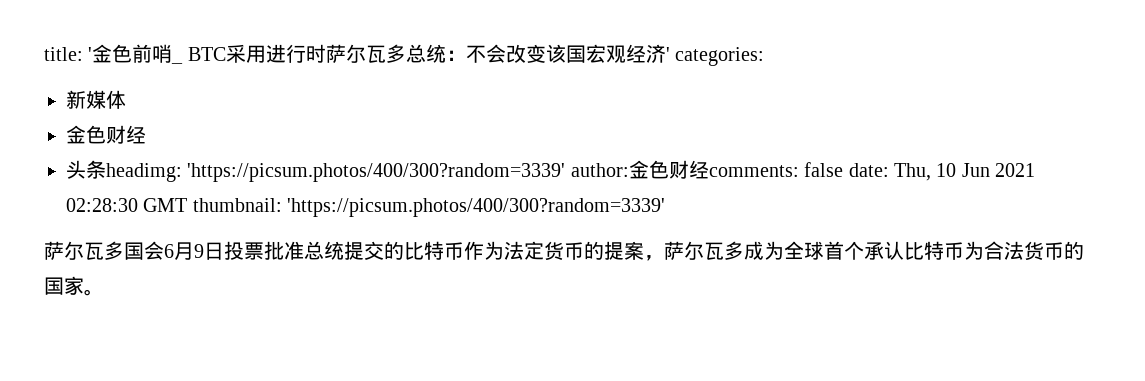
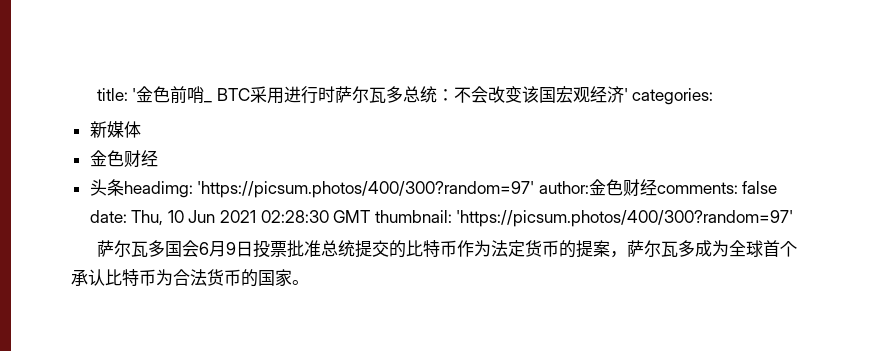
- 头条headimg: 'https://picsum.photos/400/300?random=3339' author:金色财经comments: false date: Thu, 10 Jun 2021 02:28:30 GMT thumbnail: 'https://picsum.photos/400/300?random=3339'
+ 头条headimg: 'https://picsum.photos/400/300?random=97' author:金色财经comments: false date: Thu, 10 Jun 2021 02:28:30 GMT thumbnail: 'https://picsum.photos/400/300?random=97'

